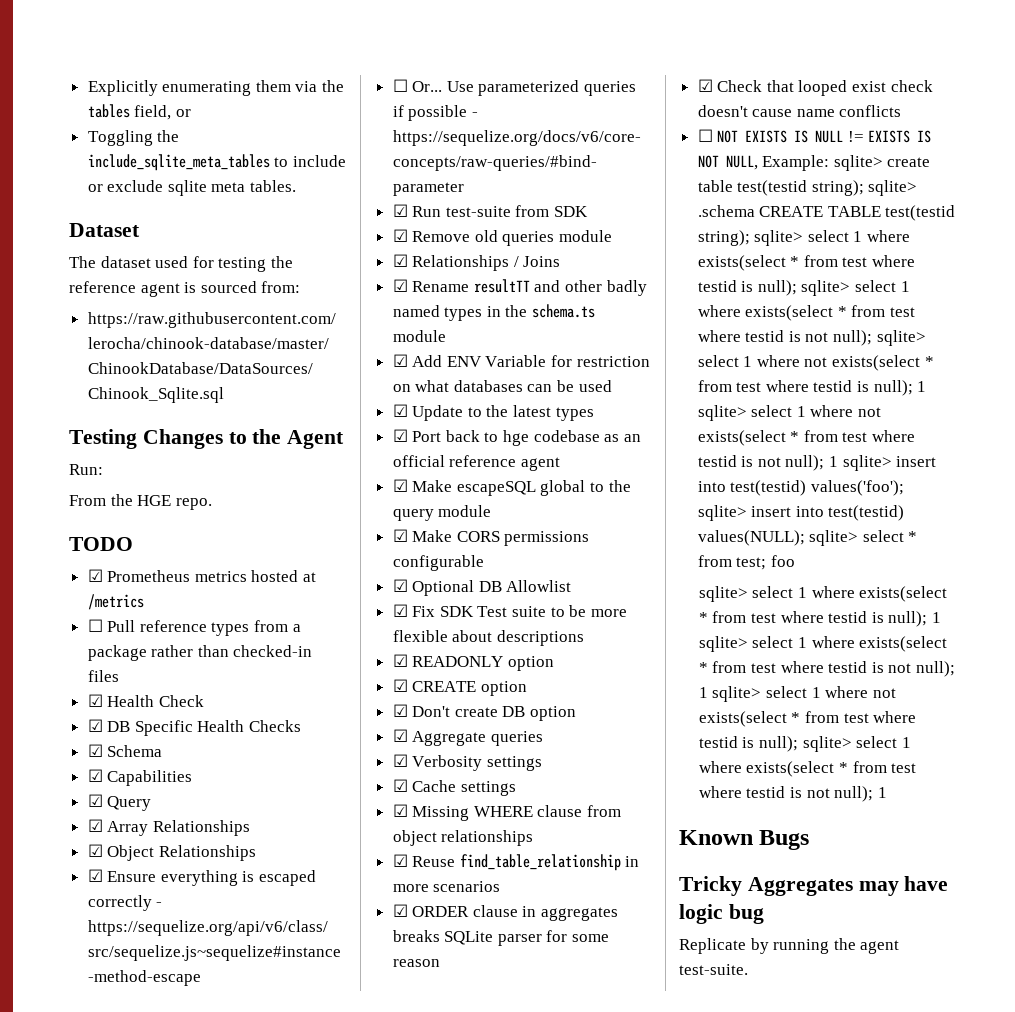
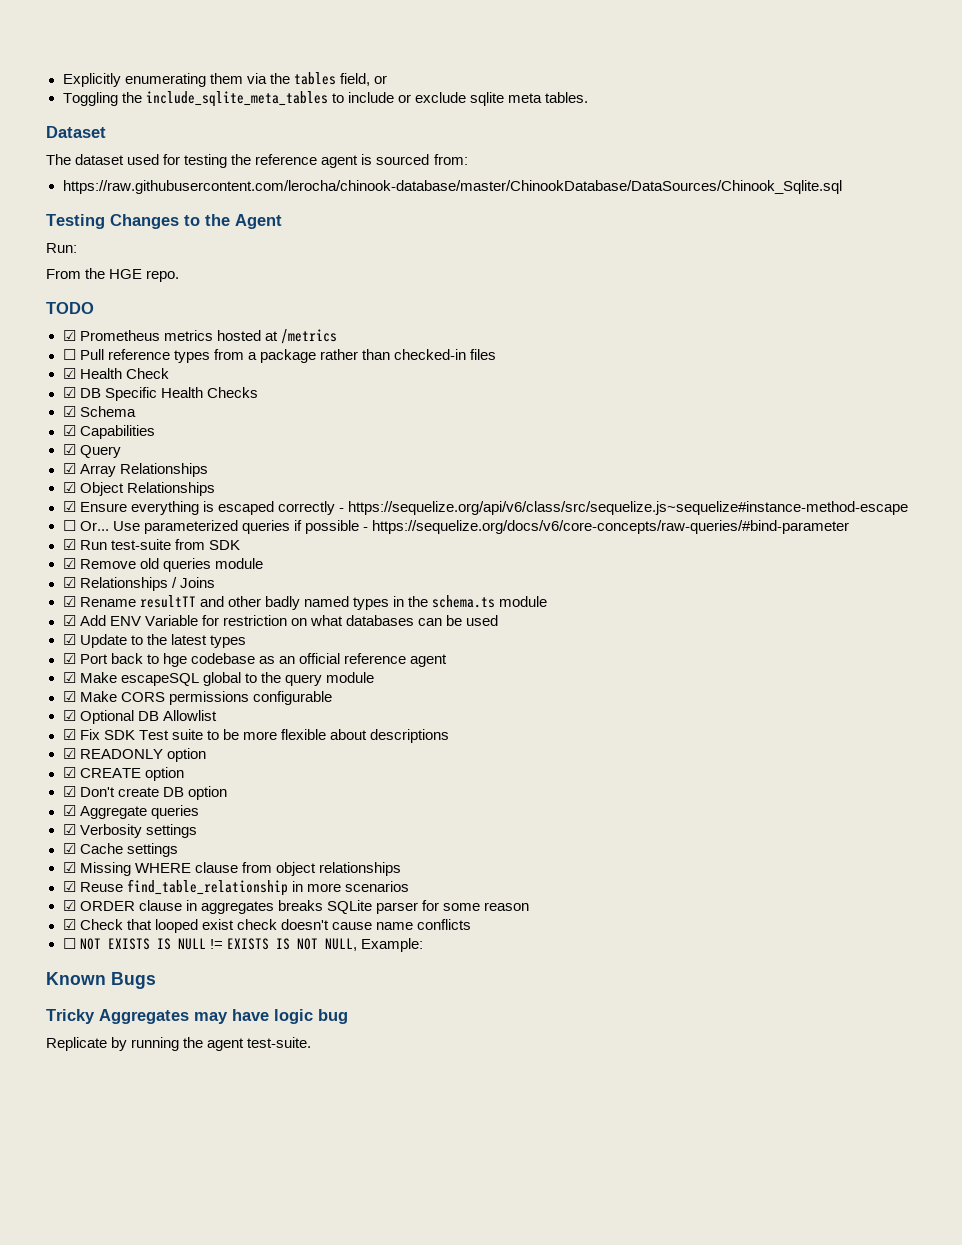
- ☐ NOT EXISTS IS NULL != EXISTS IS NOT NULL, Example: sqlite> create table test(testid string); sqlite> .schema CREATE TABLE test(testid string); sqlite> select 1 where exists(select * from test where testid is null); sqlite> select 1 where exists(select * from test where testid is not null); sqlite> select 1 where not exists(select * from test where testid is null); 1 sqlite> select 1 where not exists(select * from test where testid is not null); 1 sqlite> insert into test(testid) values('foo'); sqlite> insert into test(testid) values(NULL); sqlite> select * from test; foo
- sqlite> select 1 where exists(select * from test where testid is null); 1 sqlite> select 1 where exists(select * from test where testid is not null); 1 sqlite> select 1 where not exists(select * from test where testid is null); sqlite> select 1 where exists(select * from test where testid is not null); 1
+ ☐ NOT EXISTS IS NULL != EXISTS IS NOT NULL, Example:

